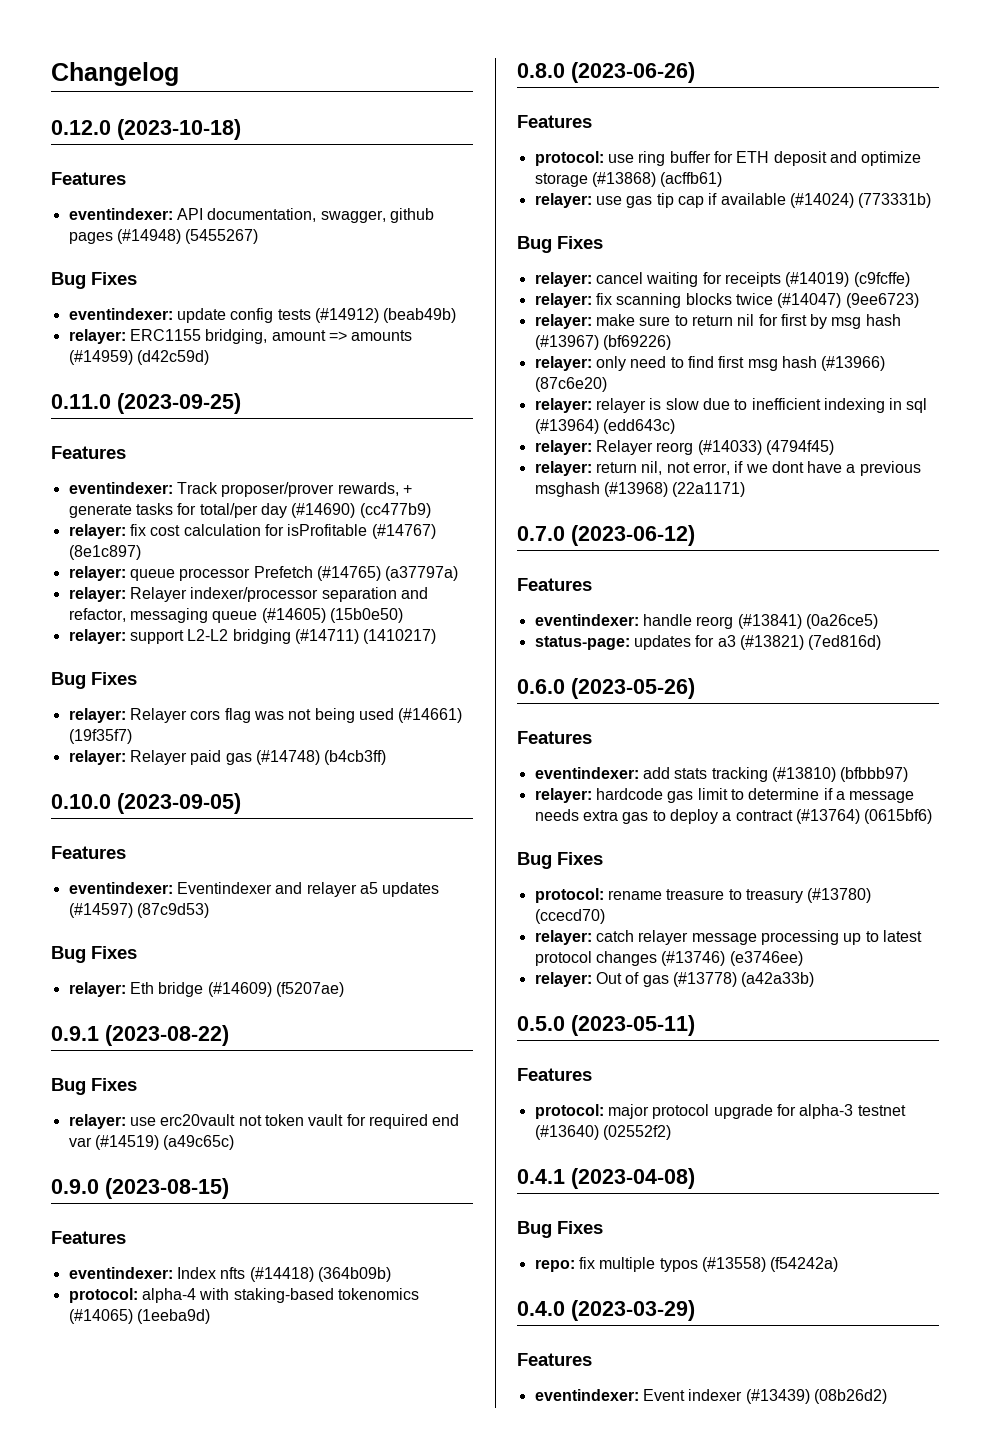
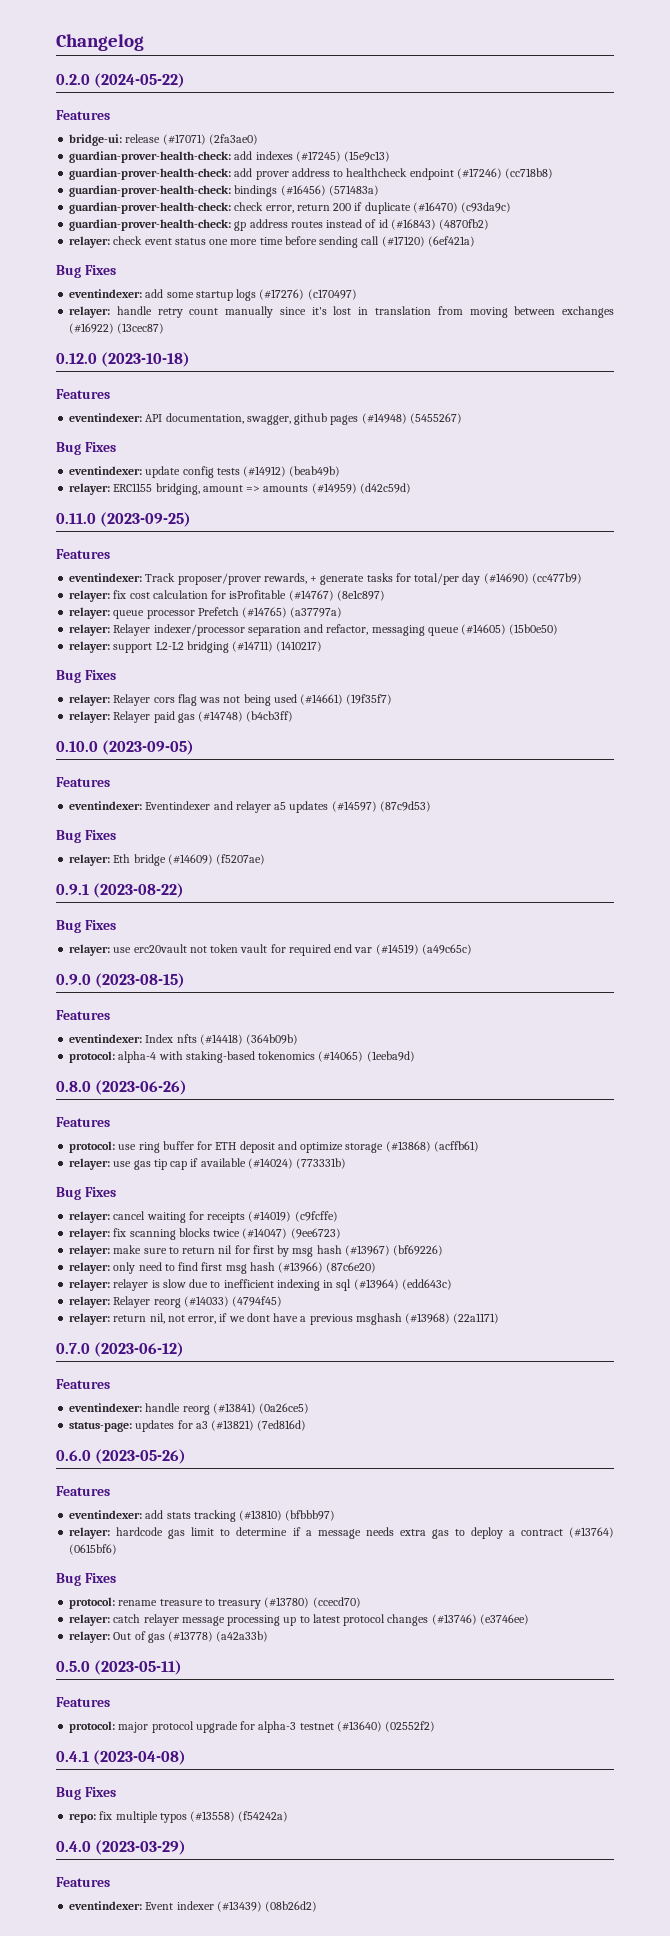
+ 0.2.0 (2024-05-22)
+ Features
+ bridge-ui: release (#17071) (2fa3ae0)
+ guardian-prover-health-check: add indexes (#17245) (15e9c13)
+ guardian-prover-health-check: add prover address to healthcheck endpoint (#17246) (cc718b8)
+ guardian-prover-health-check: bindings (#16456) (571483a)
+ guardian-prover-health-check: check error, return 200 if duplicate (#16470) (c93da9c)
+ guardian-prover-health-check: gp address routes instead of id (#16843) (4870fb2)
+ relayer: check event status one more time before sending call (#17120) (6ef421a)
+ Bug Fixes
+ eventindexer: add some startup logs (#17276) (c170497)
+ relayer: handle retry count manually since it's lost in translation from moving between exchanges (#16922) (13cec87)

